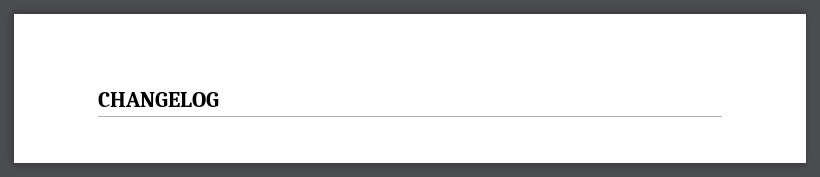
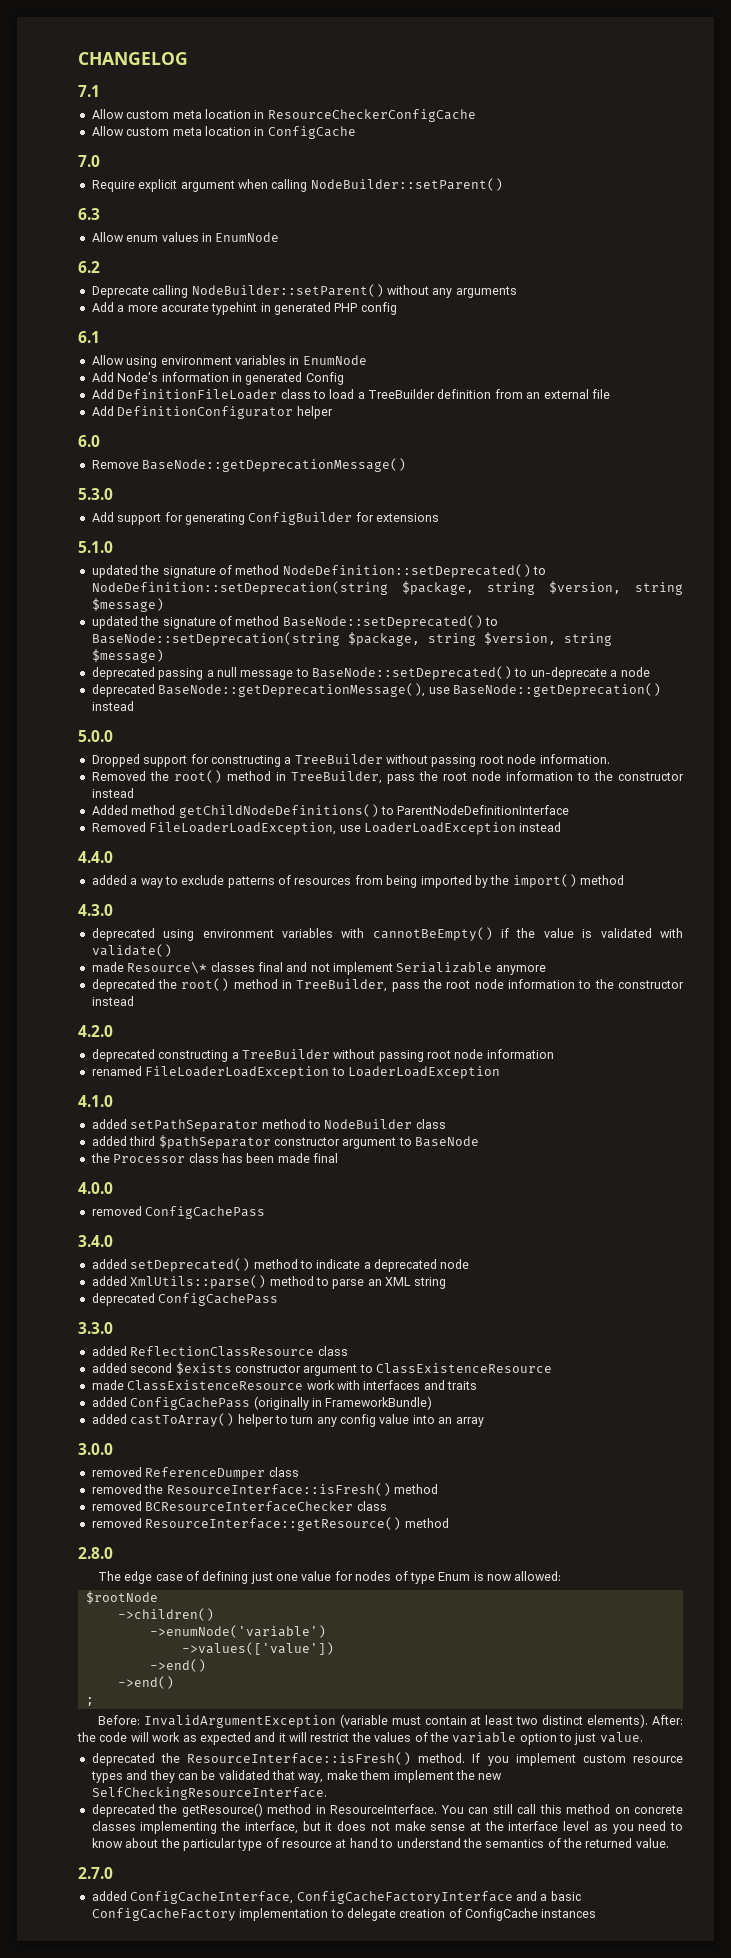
+ 7.1
+ Allow custom meta location in ResourceCheckerConfigCache
+ Allow custom meta location in ConfigCache
+ 7.0
+ Require explicit argument when calling NodeBuilder::setParent()
+ 6.3
+ Allow enum values in EnumNode
+ 6.2
+ Deprecate calling NodeBuilder::setParent() without any arguments
+ Add a more accurate typehint in generated PHP config
+ 6.1
+ Allow using environment variables in EnumNode
+ Add Node's information in generated Config
+ Add DefinitionFileLoader class to load a TreeBuilder definition from an external file
+ Add DefinitionConfigurator helper
+ 6.0
+ Remove BaseNode::getDeprecationMessage()
+ 5.3.0
+ Add support for generating ConfigBuilder for extensions
+ 5.1.0
+ updated the signature of method NodeDefinition::setDeprecated() to NodeDefinition::setDeprecation(string $package, string $version, string $message)
+ updated the signature of method BaseNode::setDeprecated() to BaseNode::setDeprecation(string $package, string $version, string $message)
+ deprecated passing a null message to BaseNode::setDeprecated() to un-deprecate a node
+ deprecated BaseNode::getDeprecationMessage(), use BaseNode::getDeprecation() instead
+ 5.0.0
+ Dropped support for constructing a TreeBuilder without passing root node information.
+ Removed the root() method in TreeBuilder, pass the root node information to the constructor instead
+ Added method getChildNodeDefinitions() to ParentNodeDefinitionInterface
+ Removed FileLoaderLoadException, use LoaderLoadException instead
+ 4.4.0
+ added a way to exclude patterns of resources from being imported by the import() method
+ 4.3.0
+ deprecated using environment variables with cannotBeEmpty() if the value is validated with validate()
+ made Resource\* classes final and not implement Serializable anymore
+ deprecated the root() method in TreeBuilder, pass the root node information to the constructor instead
+ 4.2.0
+ deprecated constructing a TreeBuilder without passing root node information
+ renamed FileLoaderLoadException to LoaderLoadException
+ 4.1.0
+ added setPathSeparator method to NodeBuilder class
+ added third $pathSeparator constructor argument to BaseNode
+ the Processor class has been made final
+ 4.0.0
+ removed ConfigCachePass
+ 3.4.0
+ added setDeprecated() method to indicate a deprecated node
+ added XmlUtils::parse() method to parse an XML string
+ deprecated ConfigCachePass
+ 3.3.0
+ added ReflectionClassResource class
+ added second $exists constructor argument to ClassExistenceResource
+ made ClassExistenceResource work with interfaces and traits
+ added ConfigCachePass (originally in FrameworkBundle)
+ added castToArray() helper to turn any config value into an array
+ 3.0.0
+ removed ReferenceDumper class
+ removed the ResourceInterface::isFresh() method
+ removed BCResourceInterfaceChecker class
+ removed ResourceInterface::getResource() method
+ 2.8.0
+ The edge case of defining just one value for nodes of type Enum is now allowed:
+ $rootNode
+ ->children()
+ ->enumNode('variable')
+ ->values(['value'])
+ ->end()
+ ->end()
+ ;
+ Before: InvalidArgumentException (variable must contain at least two distinct elements). After: the code will work as expected and it will restrict the values of the variable option to just value.
+ deprecated the ResourceInterface::isFresh() method. If you implement custom resource types and they can be validated that way, make them implement the new SelfCheckingResourceInterface.
+ deprecated the getResource() method in ResourceInterface. You can still call this method on concrete classes implementing the interface, but it does not make sense at the interface level as you need to know about the particular type of resource at hand to understand the semantics of the returned value.
+ 2.7.0
+ added ConfigCacheInterface, ConfigCacheFactoryInterface and a basic ConfigCacheFactory implementation to delegate creation of ConfigCache instances

